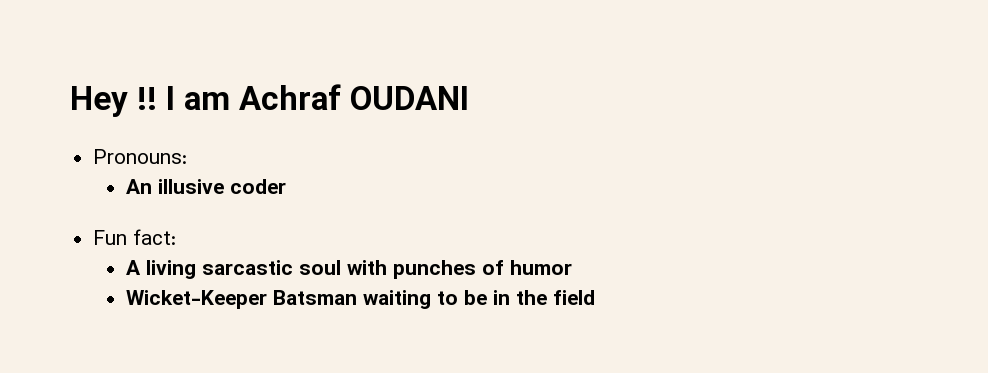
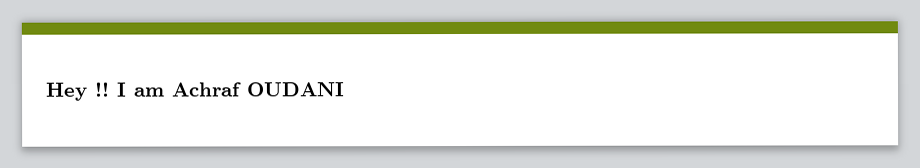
- Pronouns:
- An illusive coder
- Fun fact:
- A living sarcastic soul with punches of humor
- Wicket-Keeper Batsman waiting to be in the field

